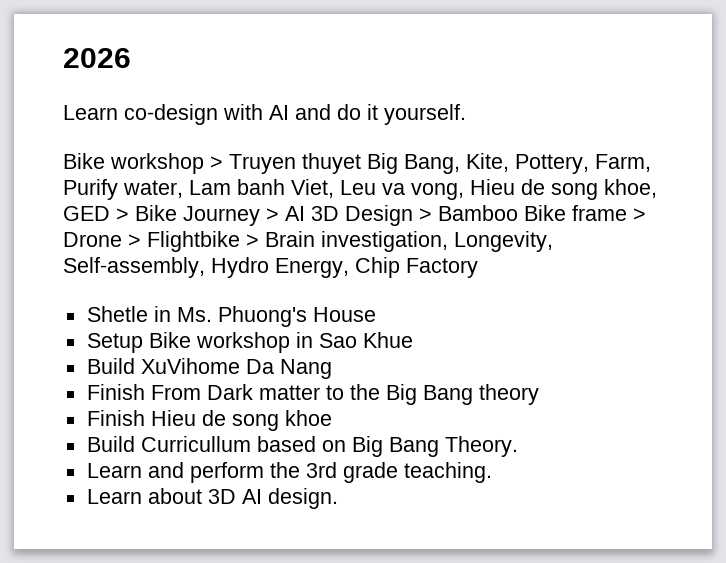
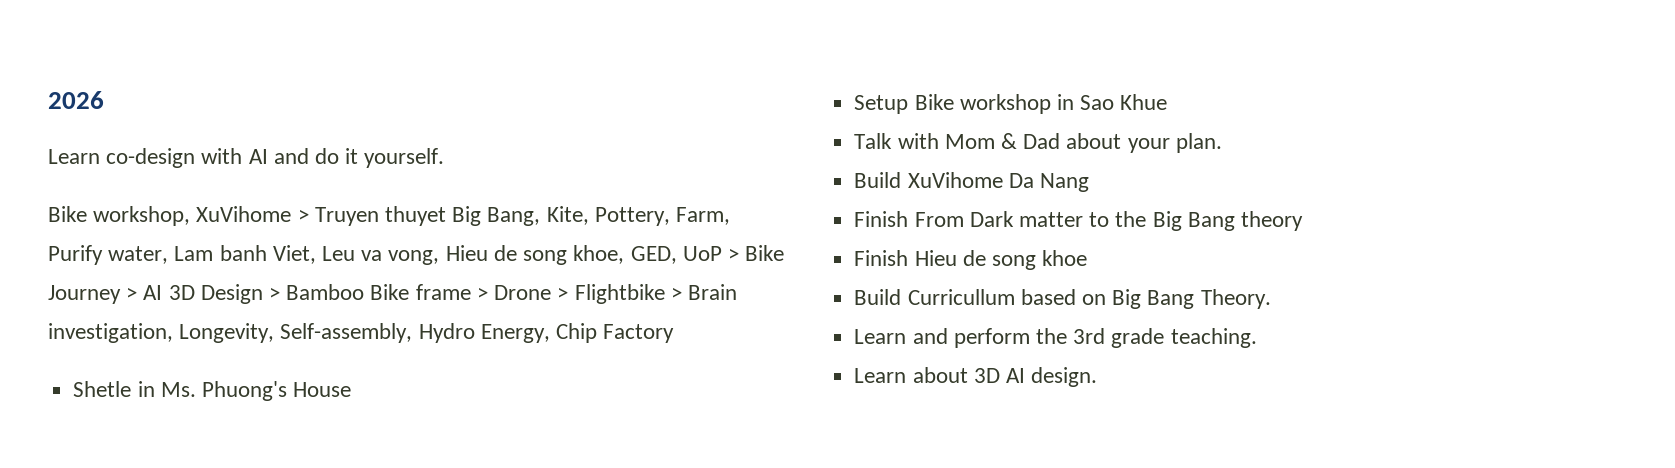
- Bike workshop > Truyen thuyet Big Bang, Kite, Pottery, Farm, Purify water, Lam banh Viet, Leu va vong, Hieu de song khoe, GED > Bike Journey > AI 3D Design > Bamboo Bike frame > Drone > Flightbike > Brain investigation, Longevity, Self-assembly, Hydro Energy, Chip Factory
+ Bike workshop, XuVihome > Truyen thuyet Big Bang, Kite, Pottery, Farm, Purify water, Lam banh Viet, Leu va vong, Hieu de song khoe, GED, UoP > Bike Journey > AI 3D Design > Bamboo Bike frame > Drone > Flightbike > Brain investigation, Longevity, Self-assembly, Hydro Energy, Chip Factory
+ Talk with Mom & Dad about your plan.

